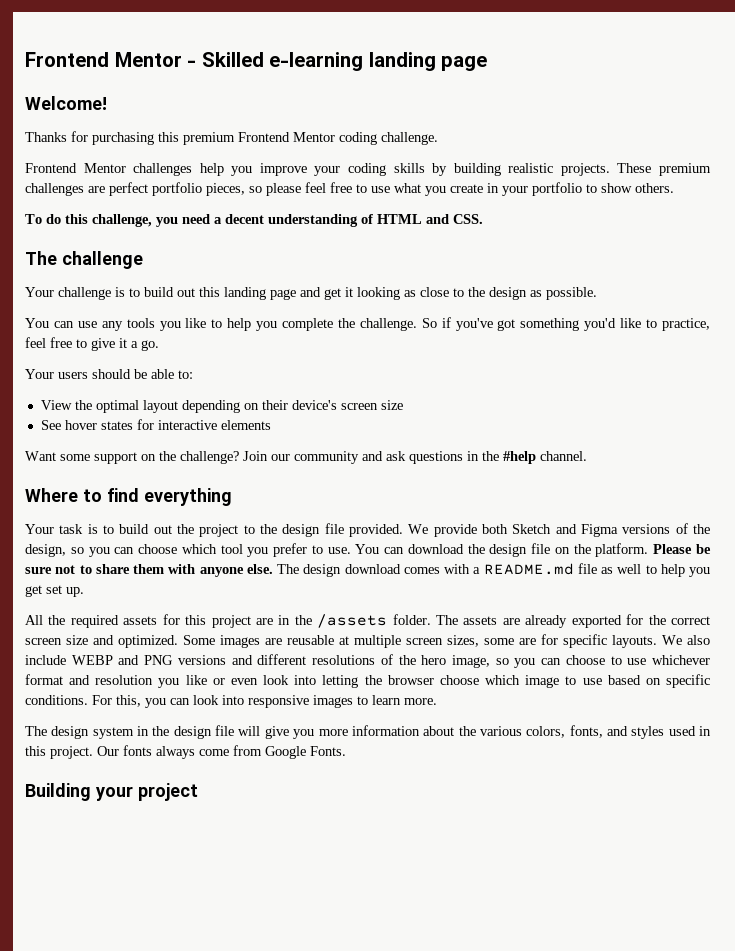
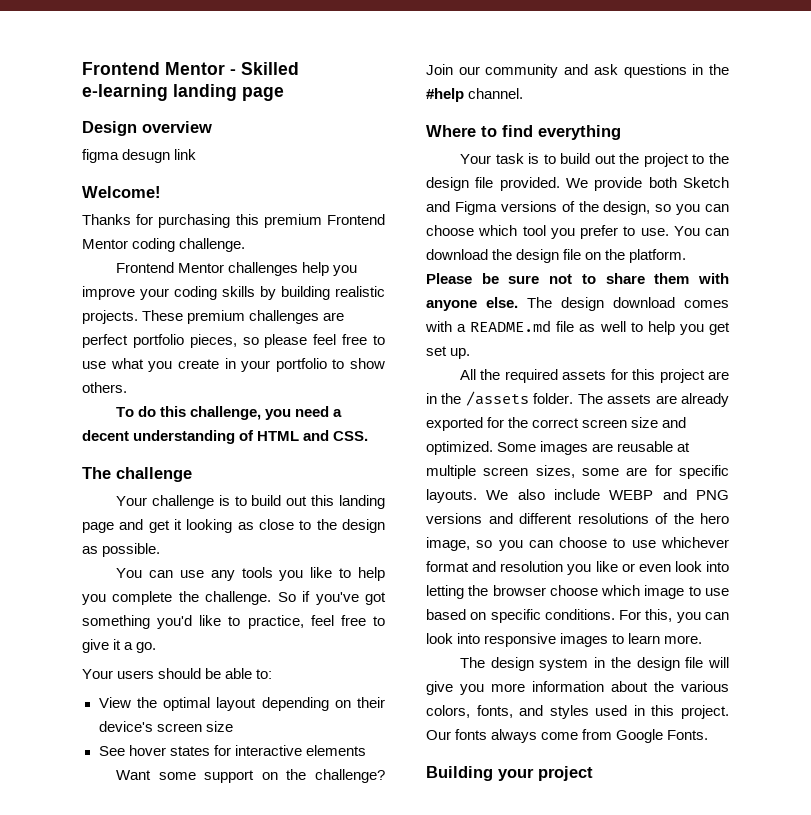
+ Design overview
+ figma desugn link

